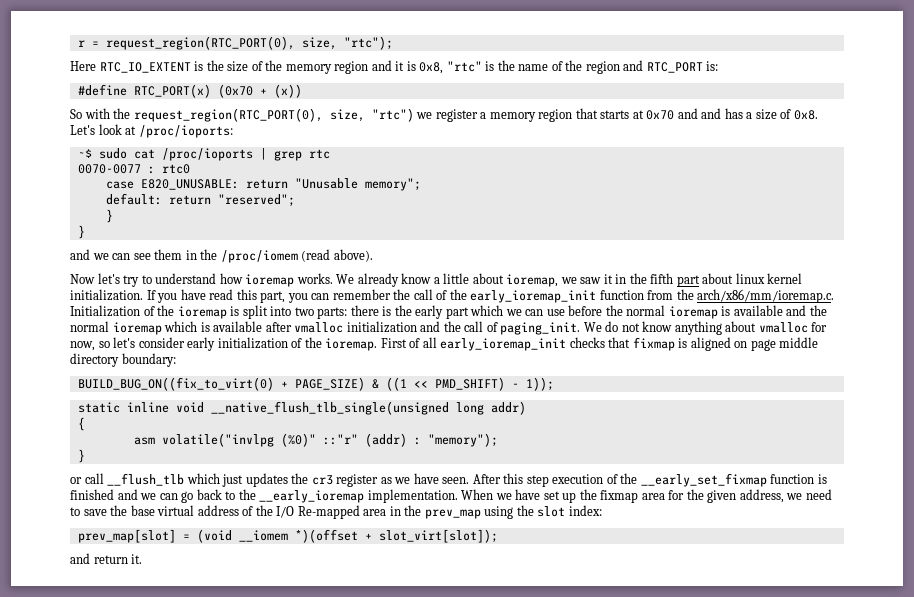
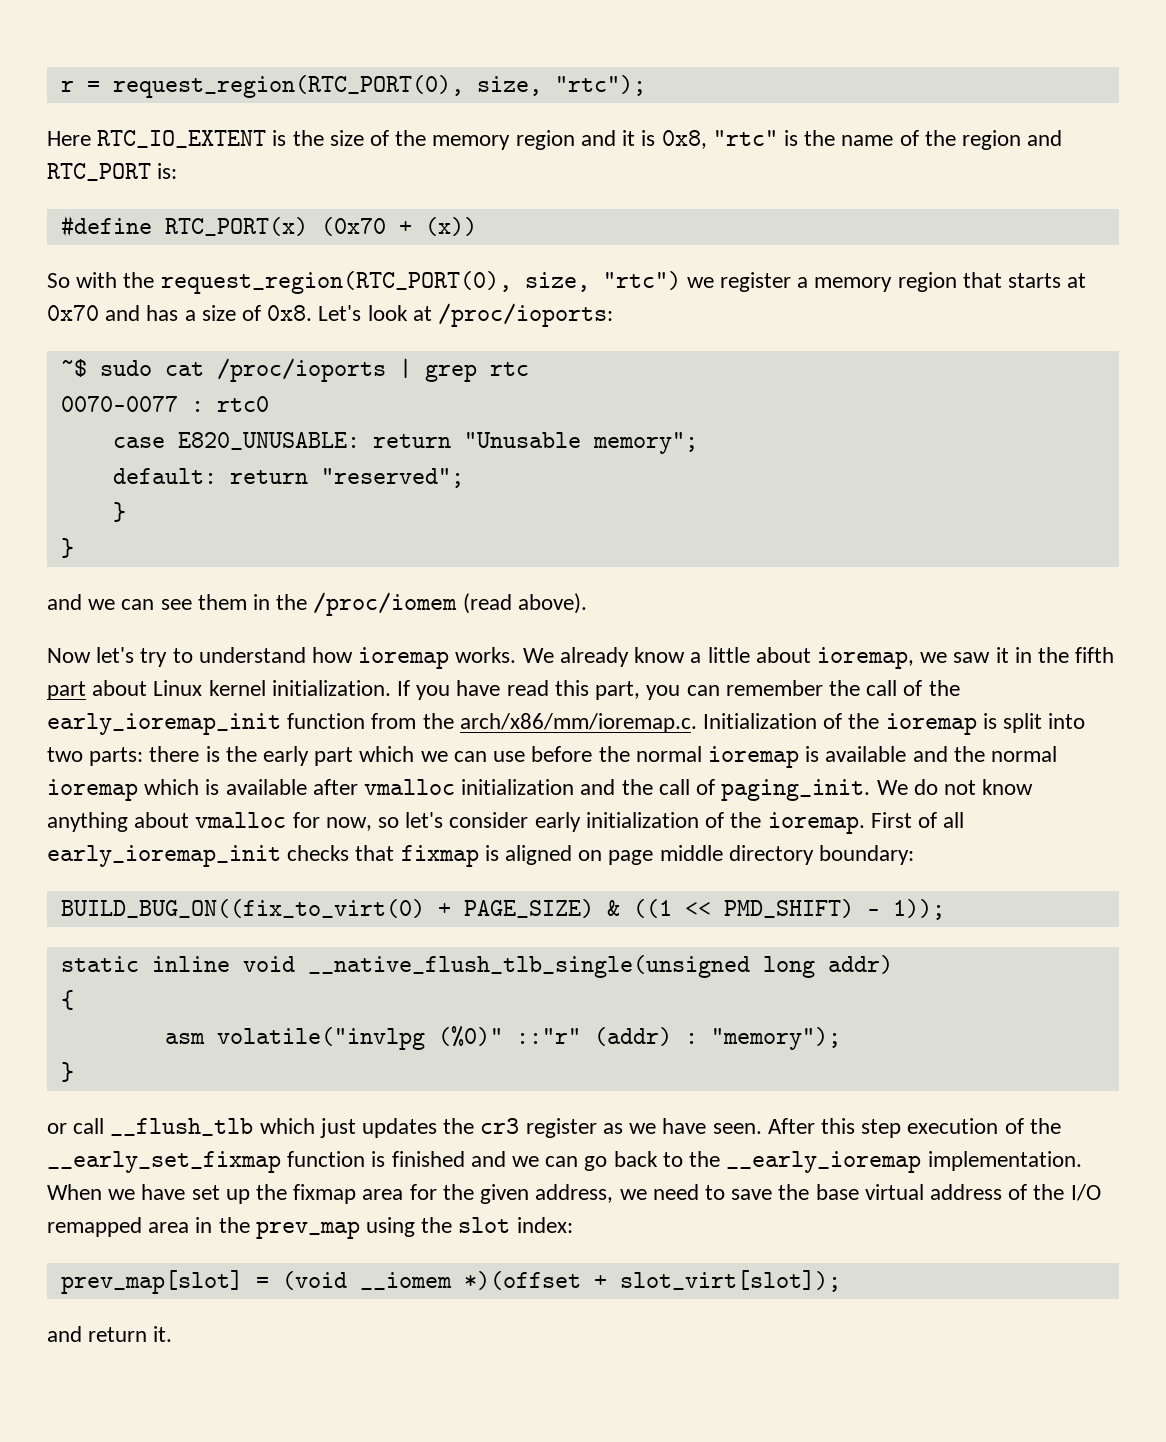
- So with the request_region(RTC_PORT(0), size, "rtc") we register a memory region that starts at 0x70 and and has a size of 0x8.
+ So with the request_region(RTC_PORT(0), size, "rtc") we register a memory region that starts at 0x70 and has a size of 0x8.
- We already know a little about ioremap, we saw it in the fifth part about linux kernel initialization.
+ We already know a little about ioremap, we saw it in the fifth part about Linux kernel initialization.
- When we have set up the fixmap area for the given address, we need to save the base virtual address of the I/O Re-mapped area in the prev_map using the slot index:
+ When we have set up the fixmap area for the given address, we need to save the base virtual address of the I/O remapped area in the prev_map using the slot index:

